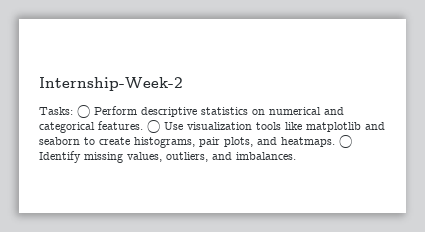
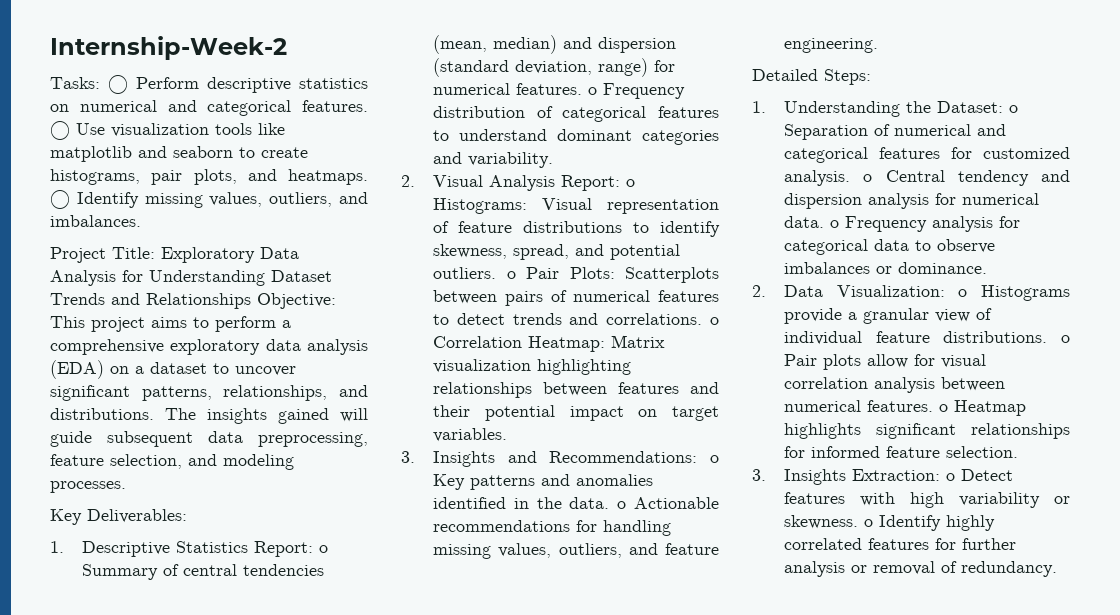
+ Project Title: Exploratory Data Analysis for Understanding Dataset Trends and Relationships Objective: This project aims to perform a comprehensive exploratory data analysis (EDA) on a dataset to uncover significant patterns, relationships, and distributions. The insights gained will guide subsequent data preprocessing, feature selection, and modeling processes.
+ Key Deliverables:
+ 1. Descriptive Statistics Report: o Summary of central tendencies (mean, median) and dispersion (standard deviation, range) for numerical features. o Frequency distribution of categorical features to understand dominant categories and variability.
+ 2. Visual Analysis Report: o Histograms: Visual representation of feature distributions to identify skewness, spread, and potential outliers. o Pair Plots: Scatterplots between pairs of numerical features to detect trends and correlations. o Correlation Heatmap: Matrix visualization highlighting relationships between features and their potential impact on target variables.
+ 3. Insights and Recommendations: o Key patterns and anomalies identified in the data. o Actionable recommendations for handling missing values, outliers, and feature engineering.
+ Detailed Steps:
+ 1. Understanding the Dataset: o Separation of numerical and categorical features for customized analysis. o Central tendency and dispersion analysis for numerical data. o Frequency analysis for categorical data to observe imbalances or dominance.
+ 2. Data Visualization: o Histograms provide a granular view of individual feature distributions. o Pair plots allow for visual correlation analysis between numerical features. o Heatmap highlights significant relationships for informed feature selection.
+ 3. Insights Extraction: o Detect features with high variability or skewness. o Identify highly correlated features for further analysis or removal of redundancy.

